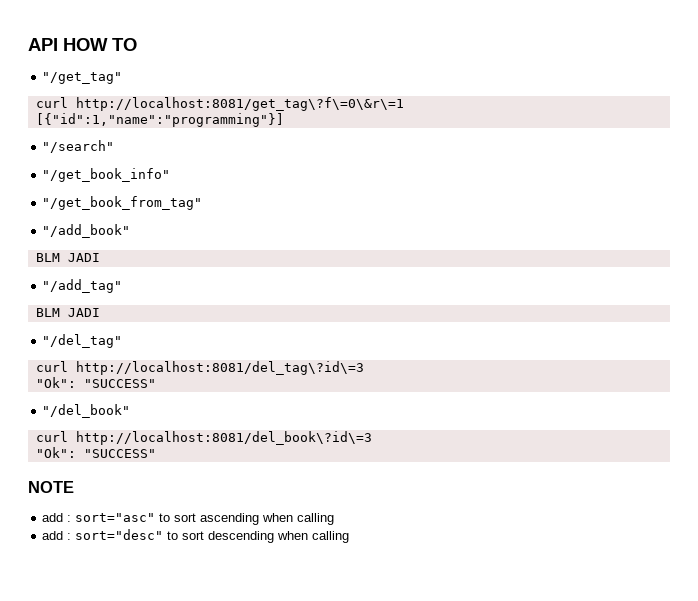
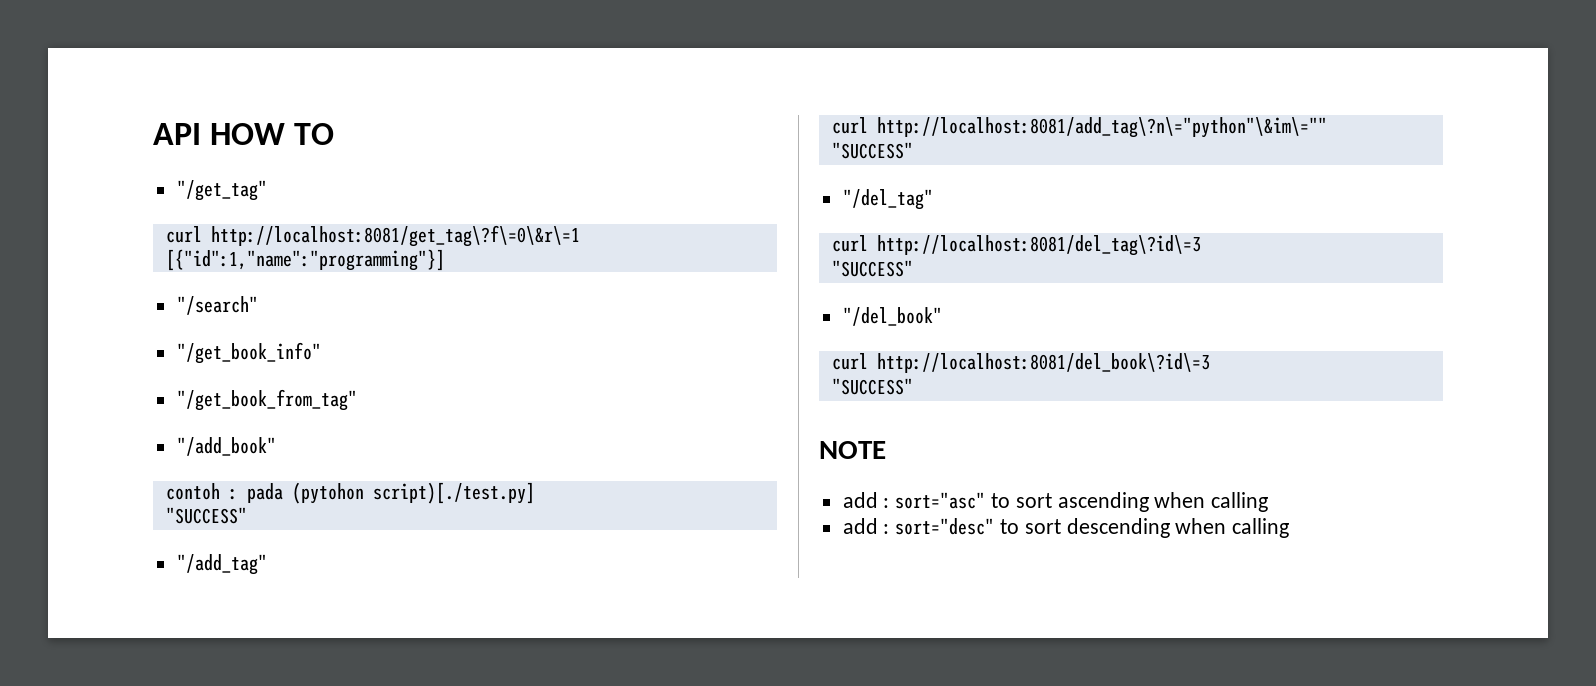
  "/add_book"
- BLM JADI
+ contoh : pada (pytohon script)[./test.py]
+ "SUCCESS"
  "/add_tag"
- BLM JADI
+ curl http://localhost:8081/add_tag\?n\="python"\&im\=""
+ "SUCCESS"
  curl http://localhost:8081/del_tag\?id\=3
- "Ok": "SUCCESS"
+ "SUCCESS"
  curl http://localhost:8081/del_book\?id\=3
- "Ok": "SUCCESS"
+ "SUCCESS"

